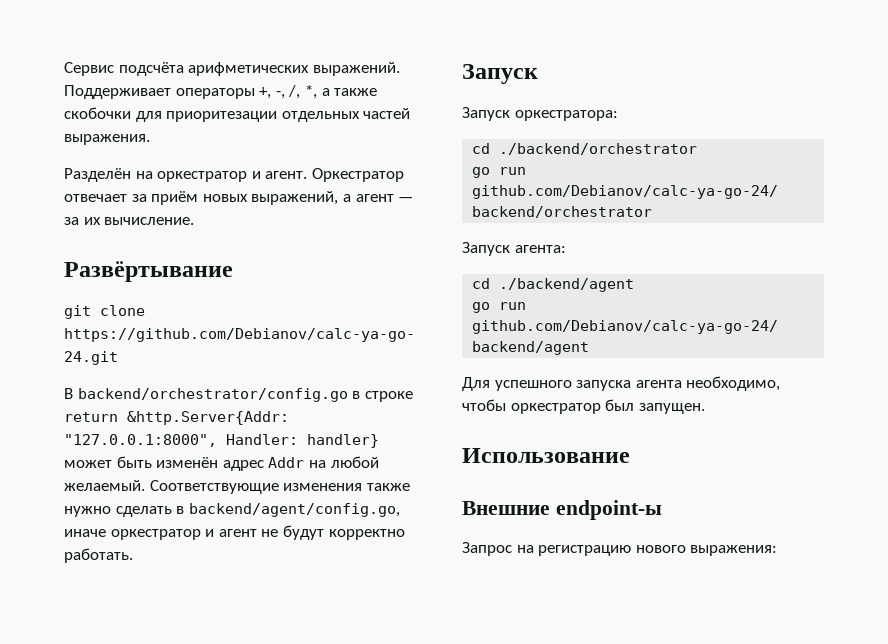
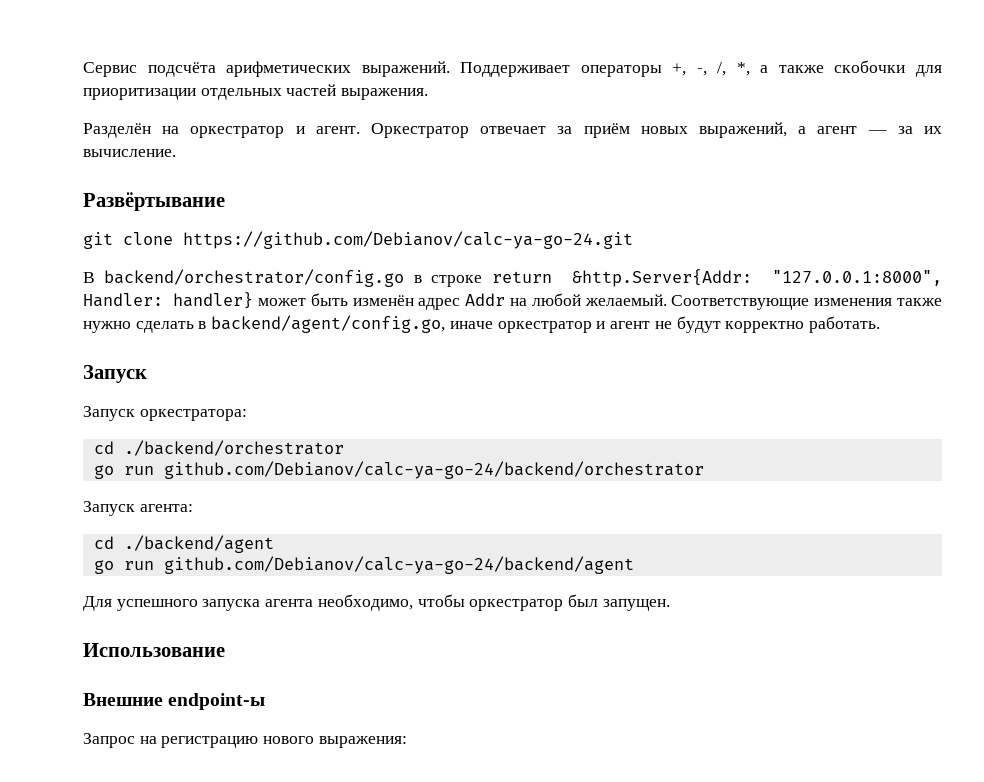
- Поддерживает операторы +, -, /, *, а также скобочки для приоритезации отдельных частей выражения.
+ Поддерживает операторы +, -, /, *, а также скобочки для приоритизации отдельных частей выражения.

